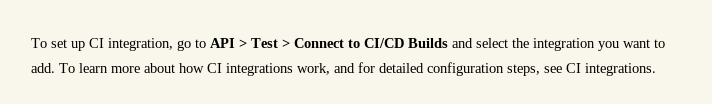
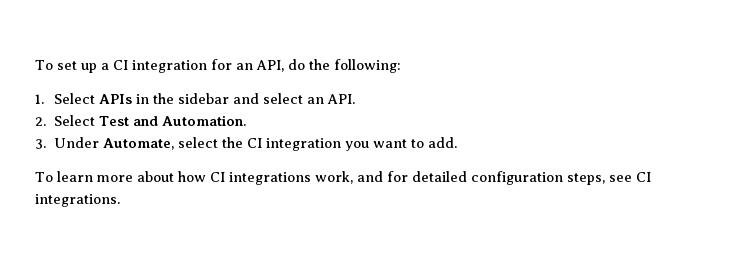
- To set up CI integration, go to API > Test > Connect to CI/CD Builds and select the integration you want to add. To learn more about how CI integrations work, and for detailed configuration steps, see CI integrations.
+ To set up a CI integration for an API, do the following:
+ 1. Select APIs in the sidebar and select an API.
+ 2. Select Test and Automation.
+ 3. Under Automate, select the CI integration you want to add.
+ To learn more about how CI integrations work, and for detailed configuration steps, see CI integrations.

